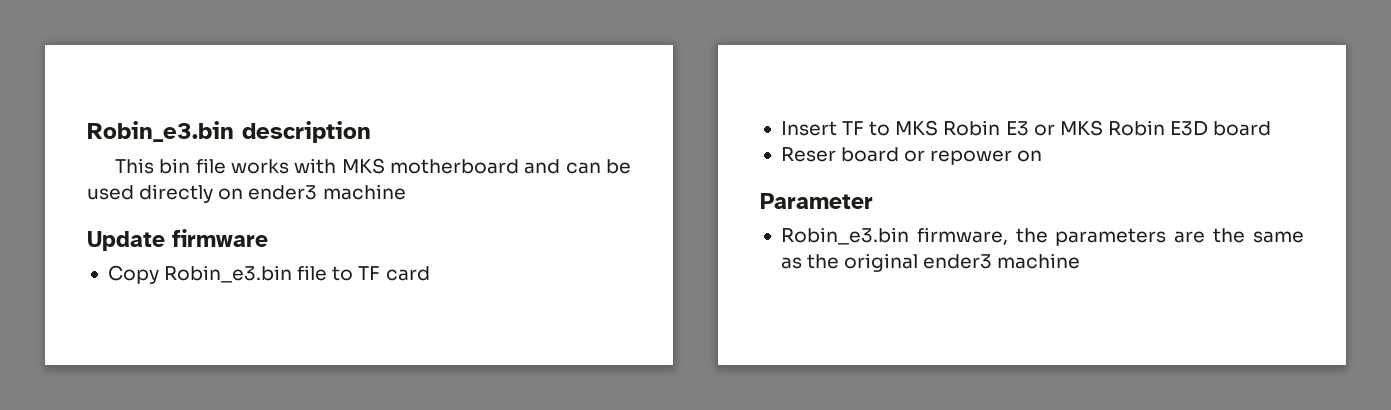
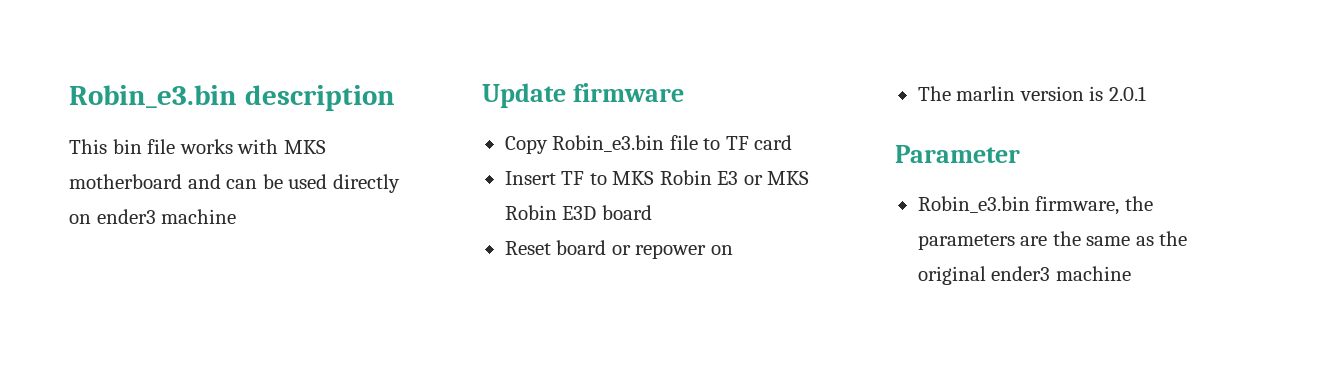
- Reser board or repower on
+ Reset board or repower on
+ The marlin version is 2.0.1

